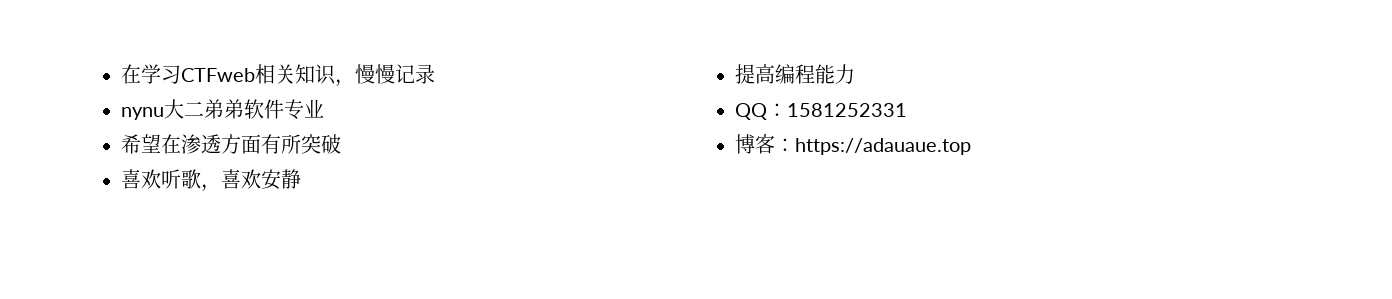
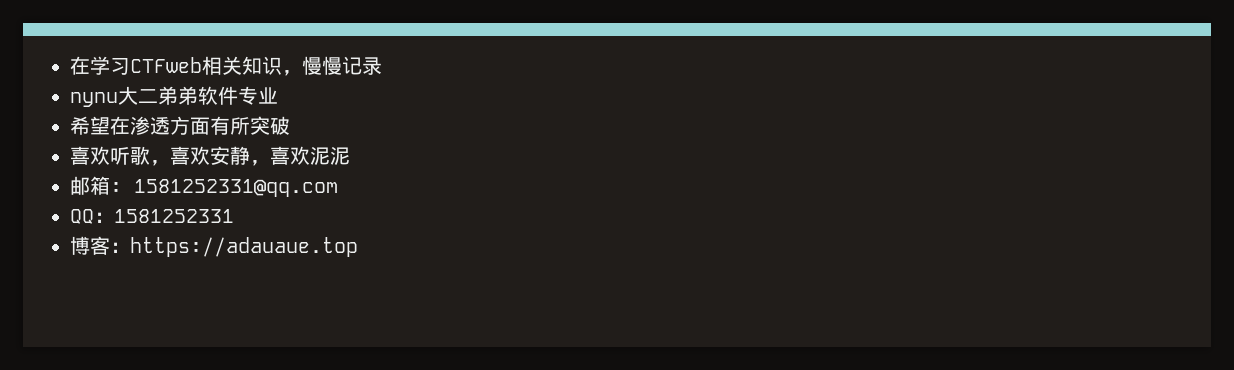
- 喜欢听歌，喜欢安静
- 提高编程能力
+ 喜欢听歌，喜欢安静，喜欢泥泥
+ 邮箱: 1581252331@qq.com

